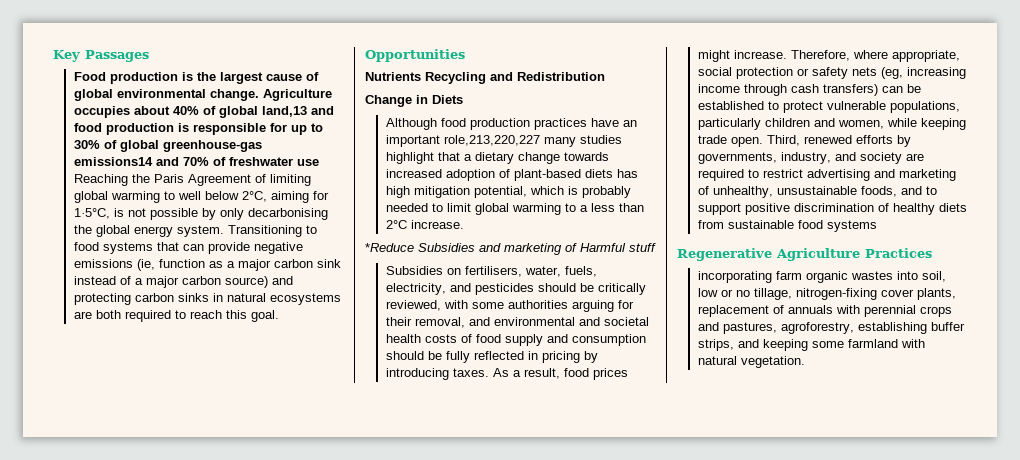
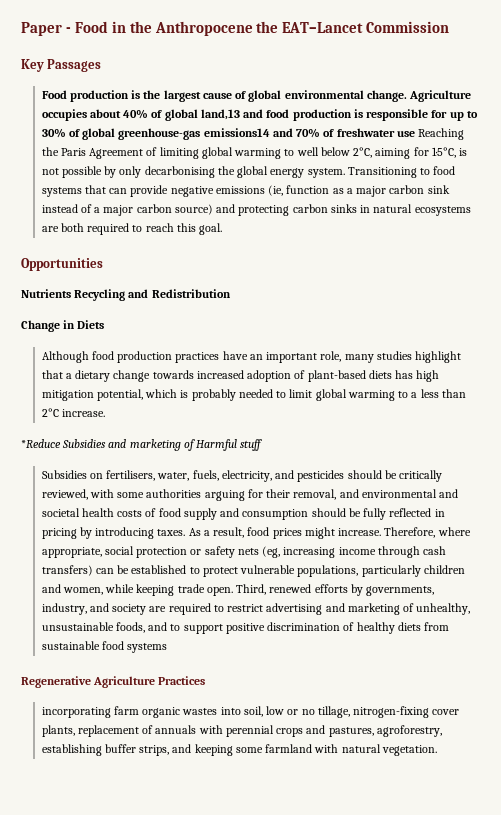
+ Paper - Food in the Anthropocene the EAT–Lancet Commission
- Although food production practices have an important role,213,220,227 many studies highlight that a dietary change towards increased adoption of plant-based diets has high mitigation potential, which is probably needed to limit global warming to a less than 2°C increase.
+ Although food production practices have an important role, many studies highlight that a dietary change towards increased adoption of plant-based diets has high mitigation potential, which is probably needed to limit global warming to a less than 2°C increase.

